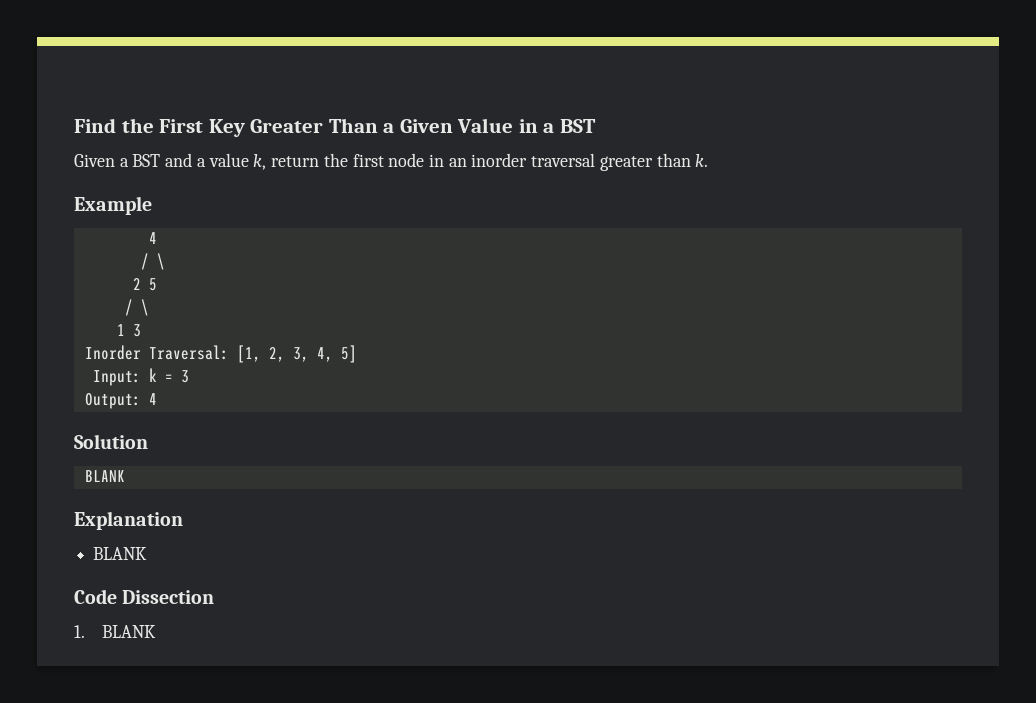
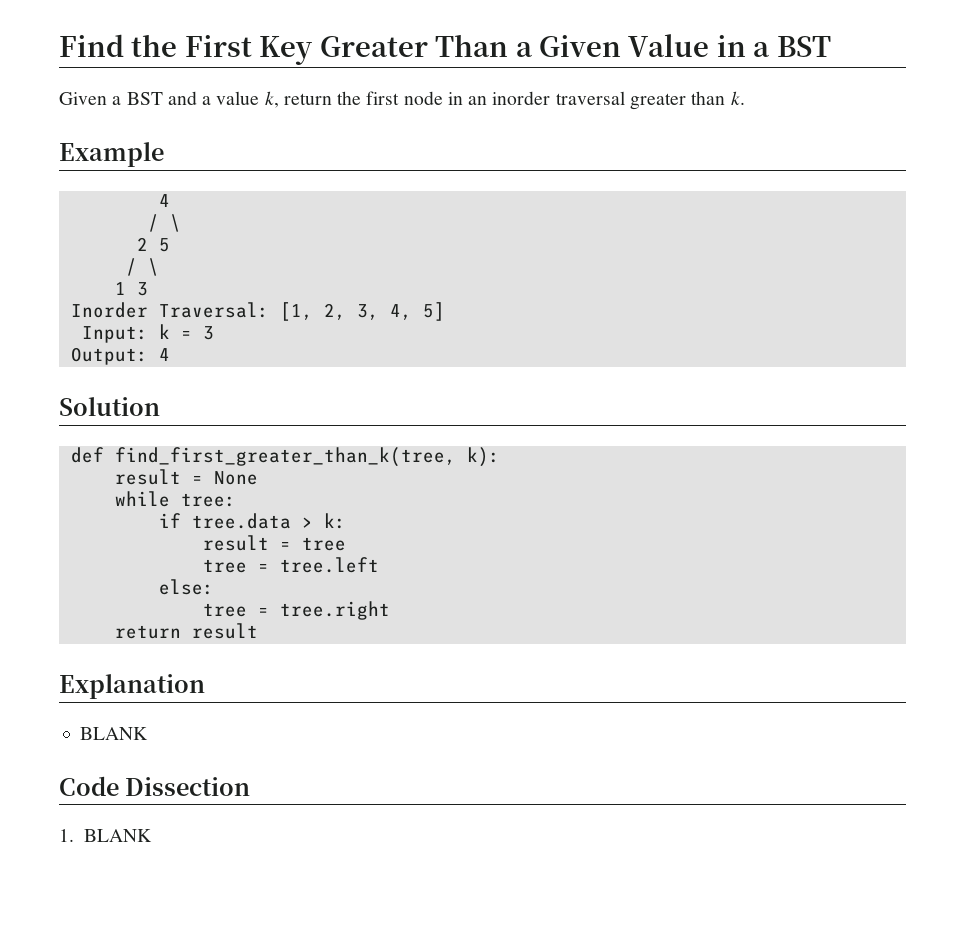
  Solution
- BLANK
+ def find_first_greater_than_k(tree, k):
+ result = None
+ while tree:
+ if tree.data > k:
+ result = tree
+ tree = tree.left
+ else:
+ tree = tree.right
+ return result

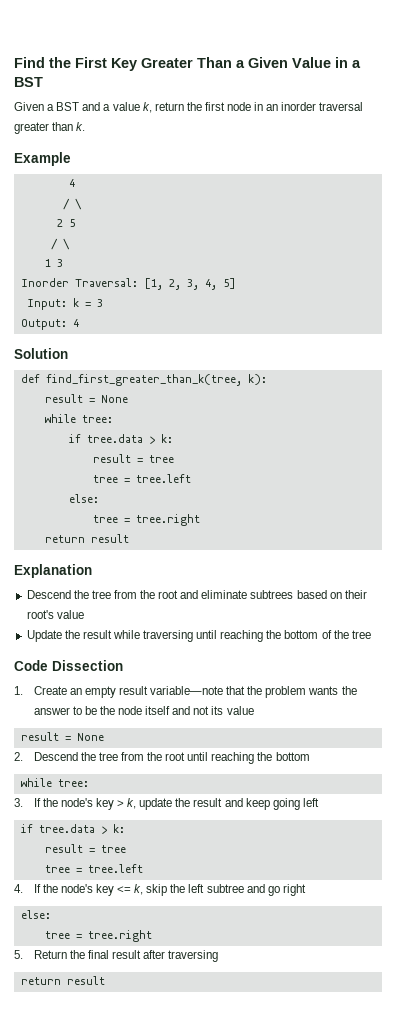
  Explanation
- BLANK
+ Descend the tree from the root and eliminate subtrees based on their root's value
+ Update the result while traversing until reaching the bottom of the tree
  Code Dissection
- 1. BLANK
+ 1. Create an empty result variable—note that the problem wants the answer to be the node itself and not its value
+ result = None
+ 2. Descend the tree from the root until reaching the bottom
+ while tree:
+ 3. If the node's key > k, update the result and keep going left
+ if tree.data > k:
+ result = tree
+ tree = tree.left
+ 4. If the node's key <= k, skip the left subtree and go right
+ else:
+ tree = tree.right
+ 5. Return the final result after traversing
+ return result

